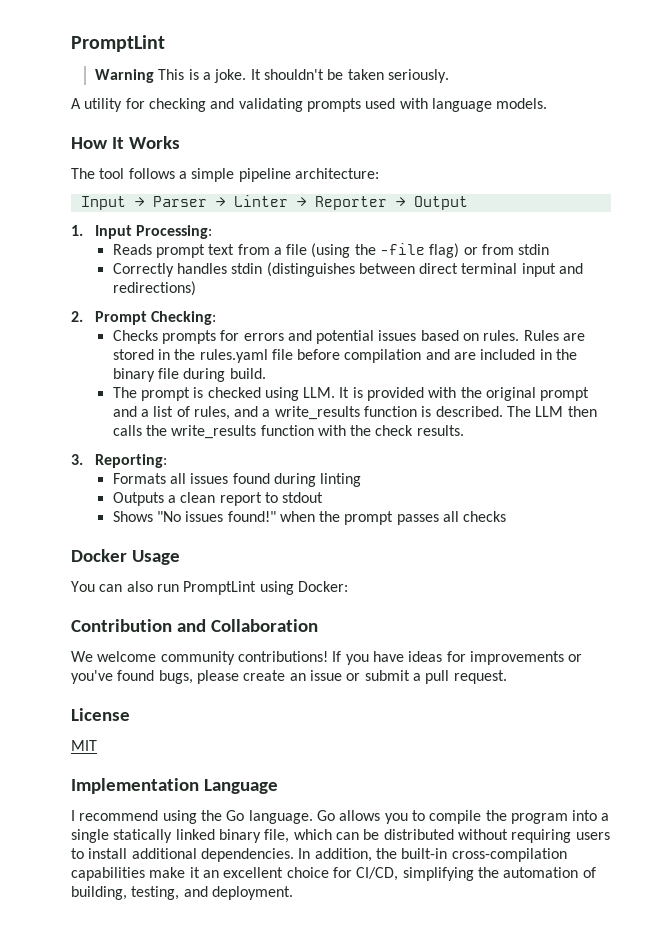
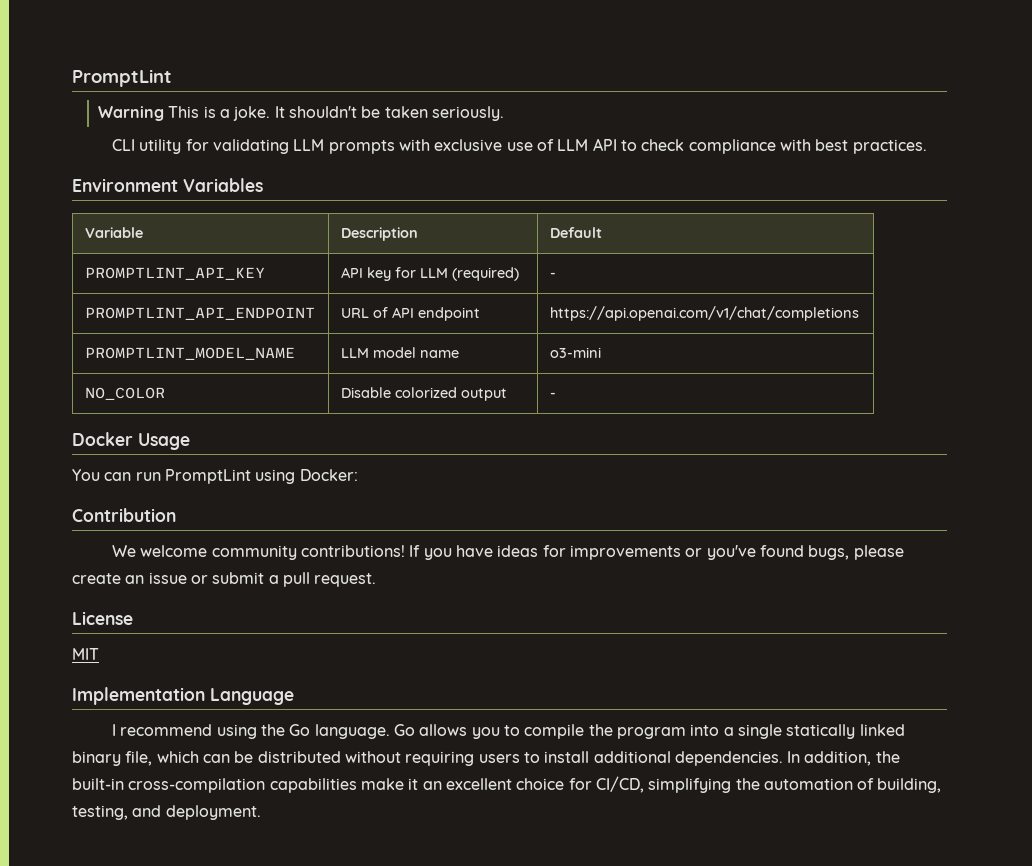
- A utility for checking and validating prompts used with language models.
- How It Works
- The tool follows a simple pipeline architecture:
- Input → Parser → Linter → Reporter → Output
- 1. Input Processing:
- Reads prompt text from a file (using the -file flag) or from stdin
- Correctly handles stdin (distinguishes between direct terminal input and redirections)
- 2. Prompt Checking:
- Checks prompts for errors and potential issues based on rules. Rules are stored in the rules.yaml file before compilation and are included in the binary file during build.
- The prompt is checked using LLM. It is provided with the original prompt and a list of rules, and a write_results function is described. The LLM then calls the write_results function with the check results.
- 3. Reporting:
- Formats all issues found during linting
- Outputs a clean report to stdout
- Shows "No issues found!" when the prompt passes all checks
+ CLI utility for validating LLM prompts with exclusive use of LLM API to check compliance with best practices.
+ Environment Variables
+ Variable | Description | Default
+ PROMPTLINT_API_KEY | API key for LLM (required) | -
+ PROMPTLINT_API_ENDPOINT | URL of API endpoint | https://api.openai.com/v1/chat/completions
+ PROMPTLINT_MODEL_NAME | LLM model name | o3-mini
+ NO_COLOR | Disable colorized output | -
- You can also run PromptLint using Docker:
+ You can run PromptLint using Docker:
- Contribution and Collaboration
+ Contribution

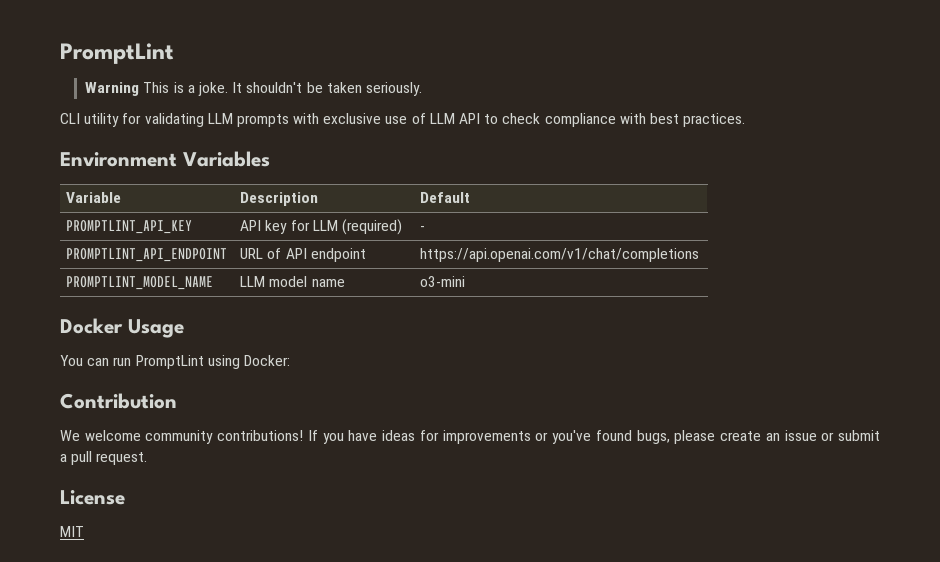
- NO_COLOR | Disable colorized output | -
- Implementation Language
- I recommend using the Go language. Go allows you to compile the program into a single statically linked binary file, which can be distributed without requiring users to install additional dependencies. In addition, the built-in cross-compilation capabilities make it an excellent choice for CI/CD, simplifying the automation of building, testing, and deployment.

